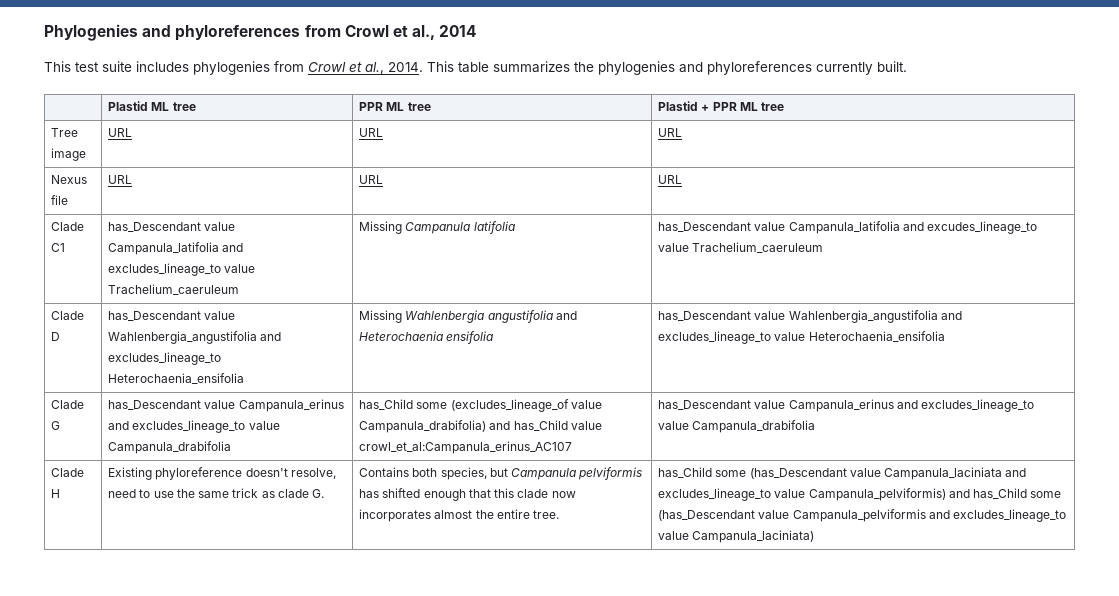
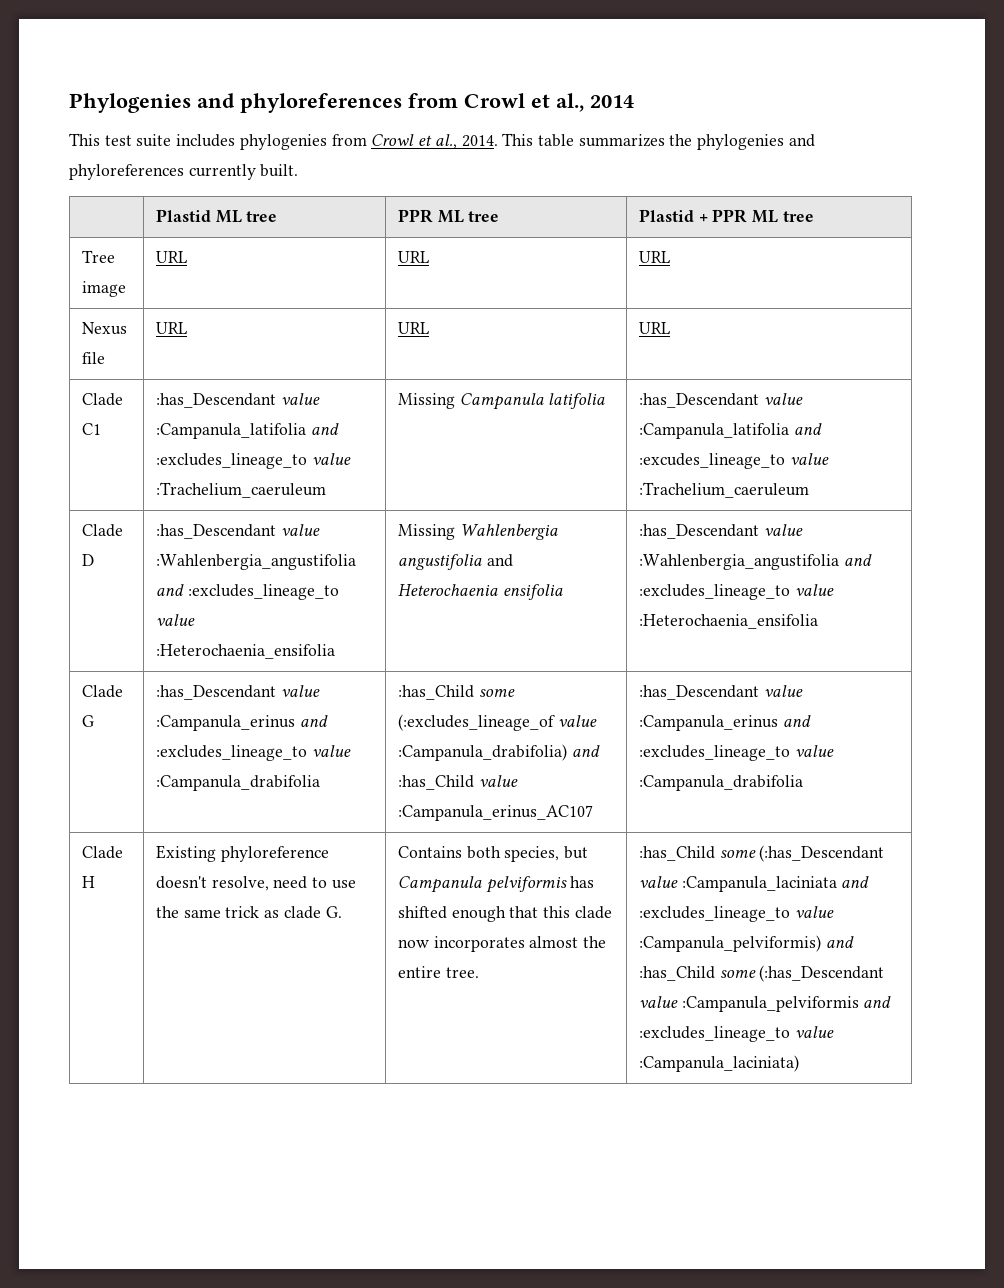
- Clade C1 | has_Descendant value Campanula_latifolia and excludes_lineage_to value Trachelium_caeruleum | Missing Campanula latifolia | has_Descendant value Campanula_latifolia and excudes_lineage_to value Trachelium_caeruleum
- Clade D | has_Descendant value Wahlenbergia_angustifolia and excludes_lineage_to Heterochaenia_ensifolia | Missing Wahlenbergia angustifolia and Heterochaenia ensifolia | has_Descendant value Wahlenbergia_angustifolia and excludes_lineage_to value Heterochaenia_ensifolia
- Clade G | has_Descendant value Campanula_erinus and excludes_lineage_to value Campanula_drabifolia | has_Child some (excludes_lineage_of value Campanula_drabifolia) and has_Child value crowl_et_al:Campanula_erinus_AC107 | has_Descendant value Campanula_erinus and excludes_lineage_to value Campanula_drabifolia
+ Clade C1 | :has_Descendant value :Campanula_latifolia and :excludes_lineage_to value :Trachelium_caeruleum | Missing Campanula latifolia | :has_Descendant value :Campanula_latifolia and :excudes_lineage_to value :Trachelium_caeruleum
+ Clade D | :has_Descendant value :Wahlenbergia_angustifolia and :excludes_lineage_to value :Heterochaenia_ensifolia | Missing Wahlenbergia angustifolia and Heterochaenia ensifolia | :has_Descendant value :Wahlenbergia_angustifolia and :excludes_lineage_to value :Heterochaenia_ensifolia
+ Clade G | :has_Descendant value :Campanula_erinus and :excludes_lineage_to value :Campanula_drabifolia | :has_Child some (:excludes_lineage_of value :Campanula_drabifolia) and :has_Child value :Campanula_erinus_AC107 | :has_Descendant value :Campanula_erinus and :excludes_lineage_to value :Campanula_drabifolia
- has_Child some (has_Descendant value Campanula_laciniata and excludes_lineage_to value Campanula_pelviformis) and has_Child some (has_Descendant value Campanula_pelviformis and excludes_lineage_to value Campanula_laciniata)
+ :has_Child some (:has_Descendant value :Campanula_laciniata and :excludes_lineage_to value :Campanula_pelviformis) and :has_Child some (:has_Descendant value :Campanula_pelviformis and :excludes_lineage_to value :Campanula_laciniata)

